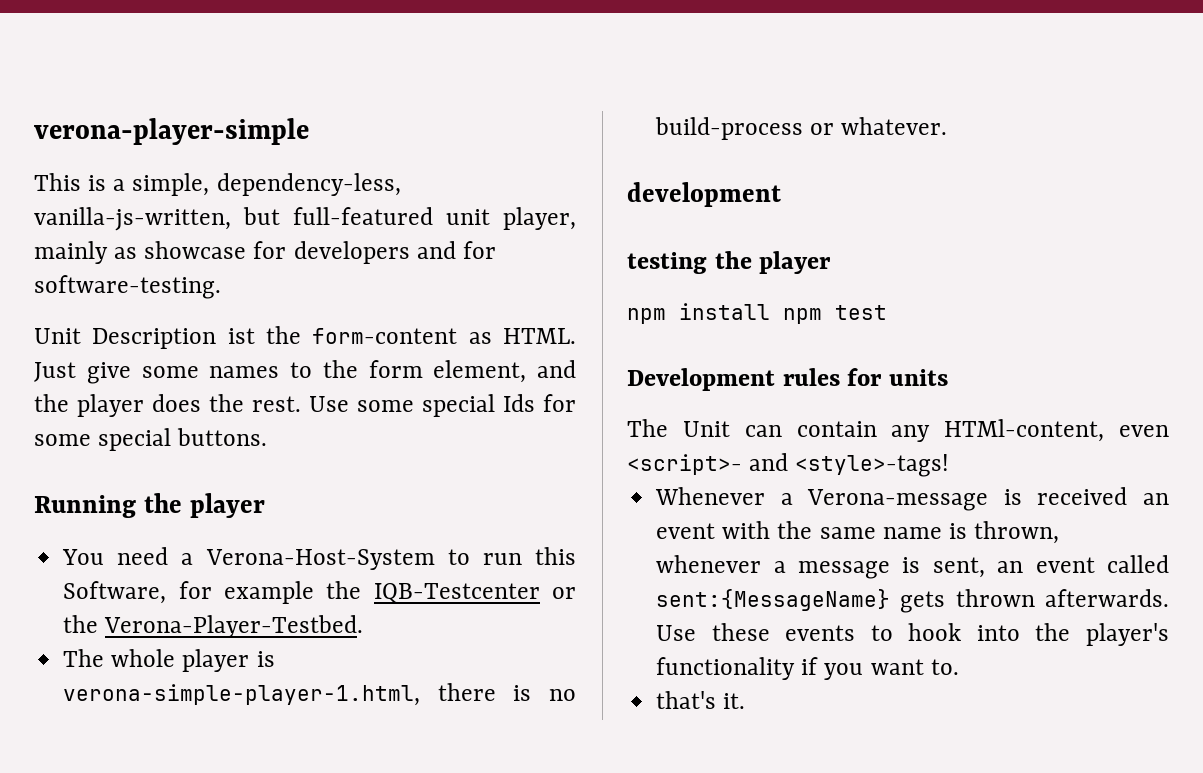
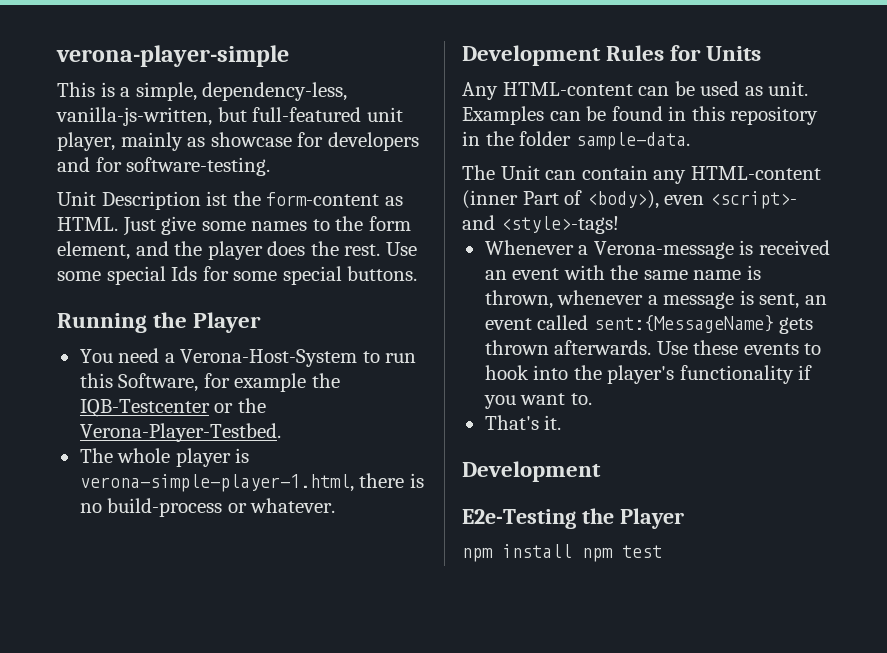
- Running the player
+ Running the Player
- development
- testing the player
- npm install npm test
- Development rules for units
+ Development Rules for Units
+ Any HTML-content can be used as unit. Examples can be found in this repository in the folder sample-data.
- The Unit can contain any HTMl-content, even <script>- and <style>-tags!
+ The Unit can contain any HTML-content (inner Part of <body>), even <script>- and <style>-tags!
- that's it.
+ That's it.
+ Development
+ E2e-Testing the Player
+ npm install npm test

